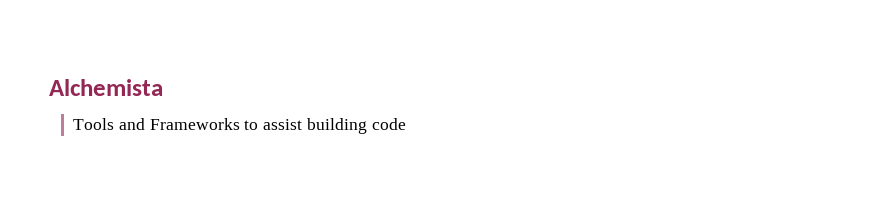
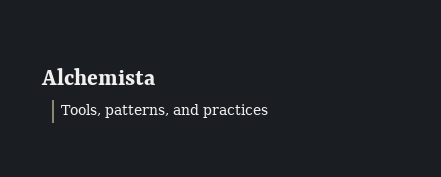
- Tools and Frameworks to assist building code
+ Tools, patterns, and practices

